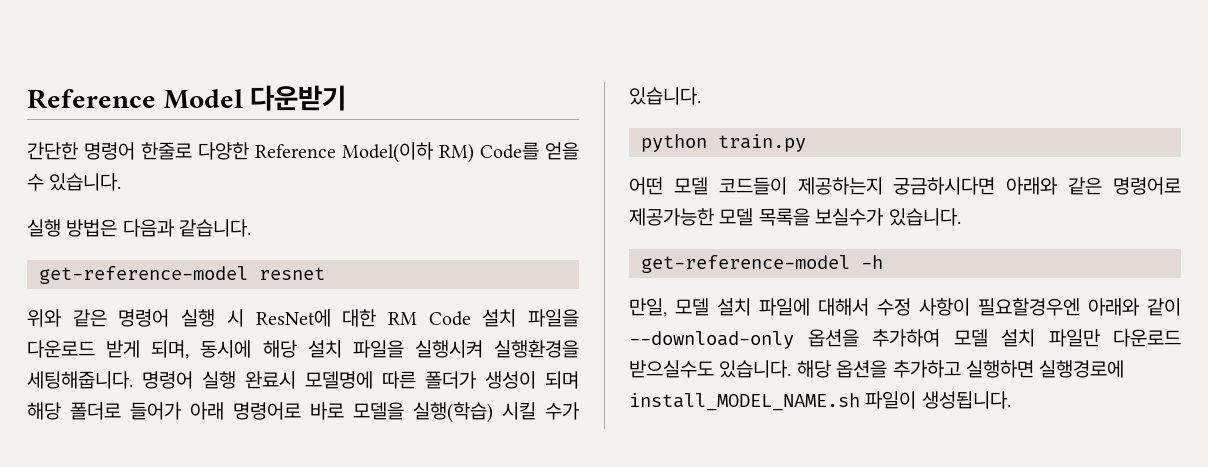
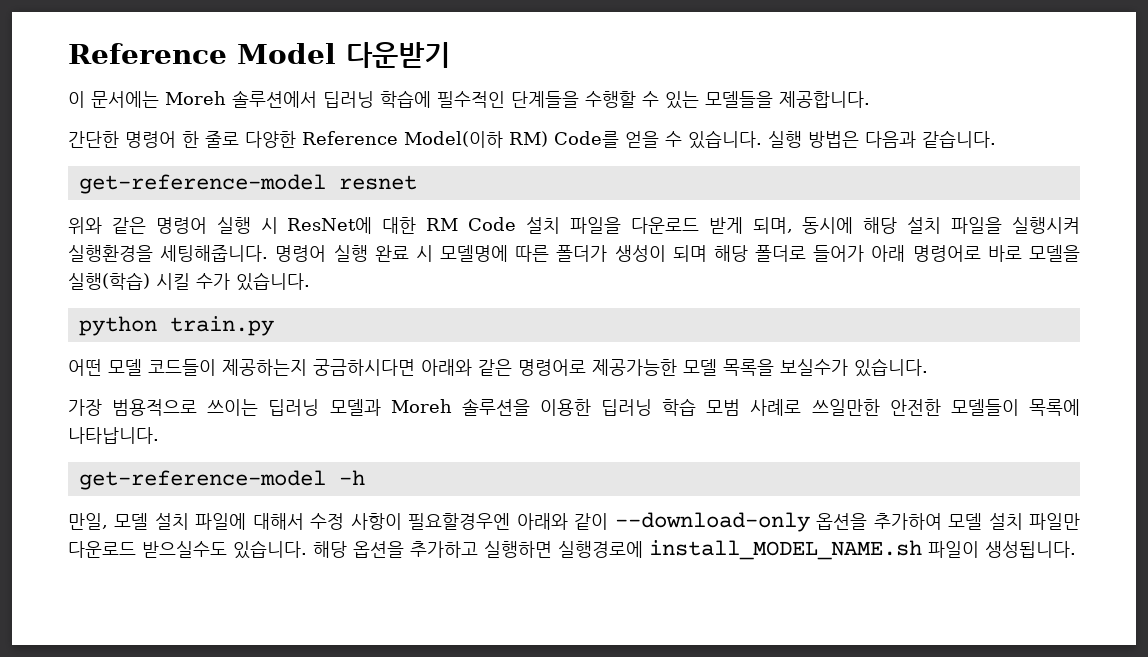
+ 이 문서에는 Moreh 솔루션에서 딥러닝 학습에 필수적인 단계들을 수행할 수 있는 모델들을 제공합니다.
- 간단한 명령어 한줄로 다양한 Reference Model(이하 RM) Code를 얻을 수 있습니다.
- 실행 방법은 다음과 같습니다.
+ 간단한 명령어 한 줄로 다양한 Reference Model(이하 RM) Code를 얻을 수 있습니다. 실행 방법은 다음과 같습니다.
- 명령어 실행 완료시 모델명에 따른 폴더가 생성이 되며 해당 폴더로 들어가 아래 명령어로 바로 모델을 실행(학습) 시킬 수가 있습니다.
+ 명령어 실행 완료 시 모델명에 따른 폴더가 생성이 되며 해당 폴더로 들어가 아래 명령어로 바로 모델을 실행(학습) 시킬 수가 있습니다.
+ 가장 범용적으로 쓰이는 딥러닝 모델과 Moreh 솔루션을 이용한 딥러닝 학습 모범 사례로 쓰일만한 안전한 모델들이 목록에 나타납니다.

